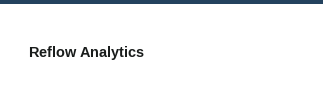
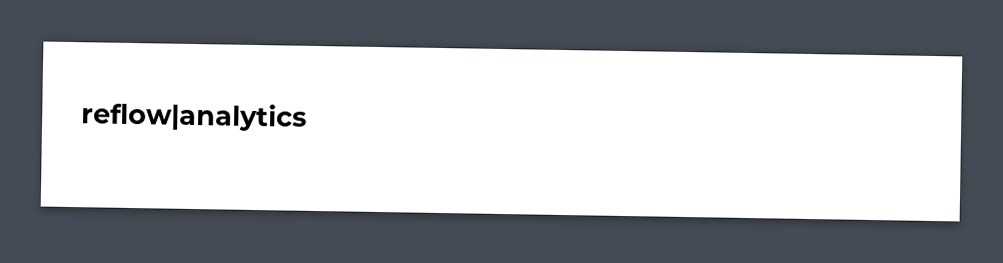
- Reflow Analytics
+ reflow|analytics

